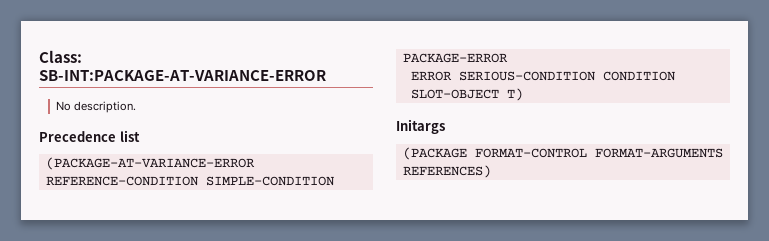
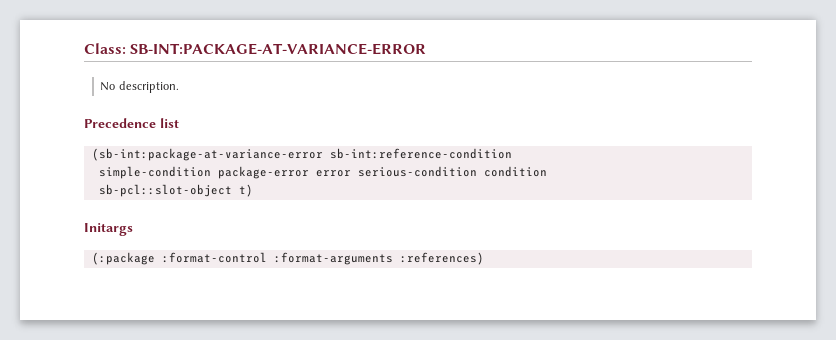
- (PACKAGE-AT-VARIANCE-ERROR REFERENCE-CONDITION SIMPLE-CONDITION PACKAGE-ERROR
- ERROR SERIOUS-CONDITION CONDITION SLOT-OBJECT T)
+ (sb-int:package-at-variance-error sb-int:reference-condition
+ simple-condition package-error error serious-condition condition
+ sb-pcl::slot-object t)
  Initargs
- (PACKAGE FORMAT-CONTROL FORMAT-ARGUMENTS REFERENCES)
+ (:package :format-control :format-arguments :references)

